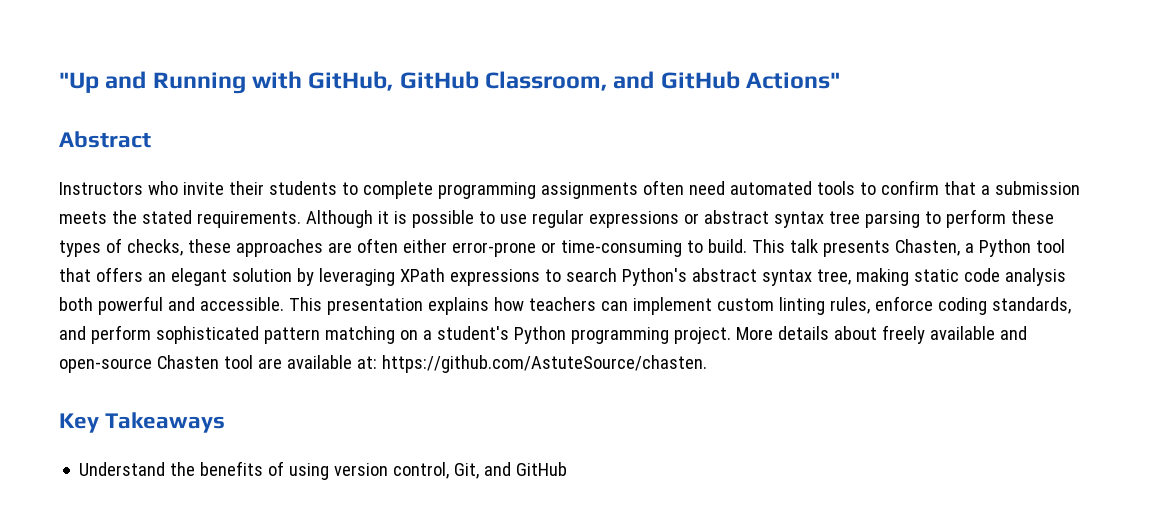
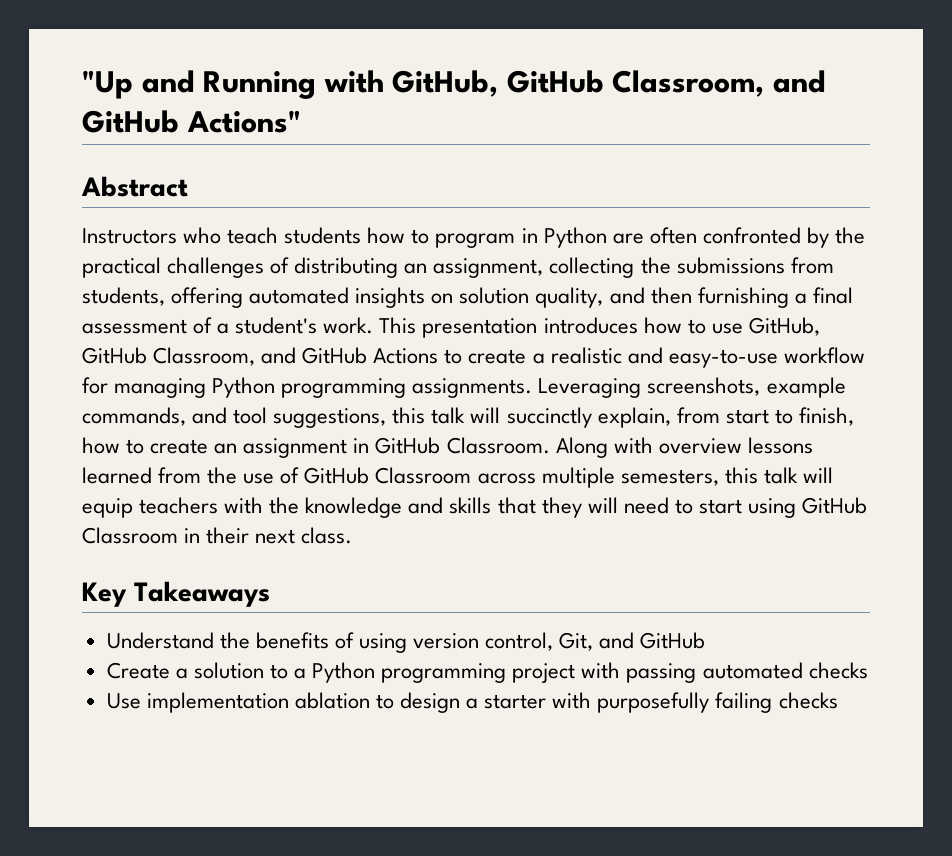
- Instructors who invite their students to complete programming assignments often need automated tools to confirm that a submission meets the stated requirements. Although it is possible to use regular expressions or abstract syntax tree parsing to perform these types of checks, these approaches are often either error-prone or time-consuming to build. This talk presents Chasten, a Python tool that offers an elegant solution by leveraging XPath expressions to search Python's abstract syntax tree, making static code analysis both powerful and accessible. This presentation explains how teachers can implement custom linting rules, enforce coding standards, and perform sophisticated pattern matching on a student's Python programming project. More details about freely available and open-source Chasten tool are available at: https://github.com/AstuteSource/chasten.
+ Instructors who teach students how to program in Python are often confronted by the practical challenges of distributing an assignment, collecting the submissions from students, offering automated insights on solution quality, and then furnishing a final assessment of a student's work. This presentation introduces how to use GitHub, GitHub Classroom, and GitHub Actions to create a realistic and easy-to-use workflow for managing Python programming assignments. Leveraging screenshots, example commands, and tool suggestions, this talk will succinctly explain, from start to finish, how to create an assignment in GitHub Classroom. Along with overview lessons learned from the use of GitHub Classroom across multiple semesters, this talk will equip teachers with the knowledge and skills that they will need to start using GitHub Classroom in their next class.
+ Create a solution to a Python programming project with passing automated checks
+ Use implementation ablation to design a starter with purposefully failing checks

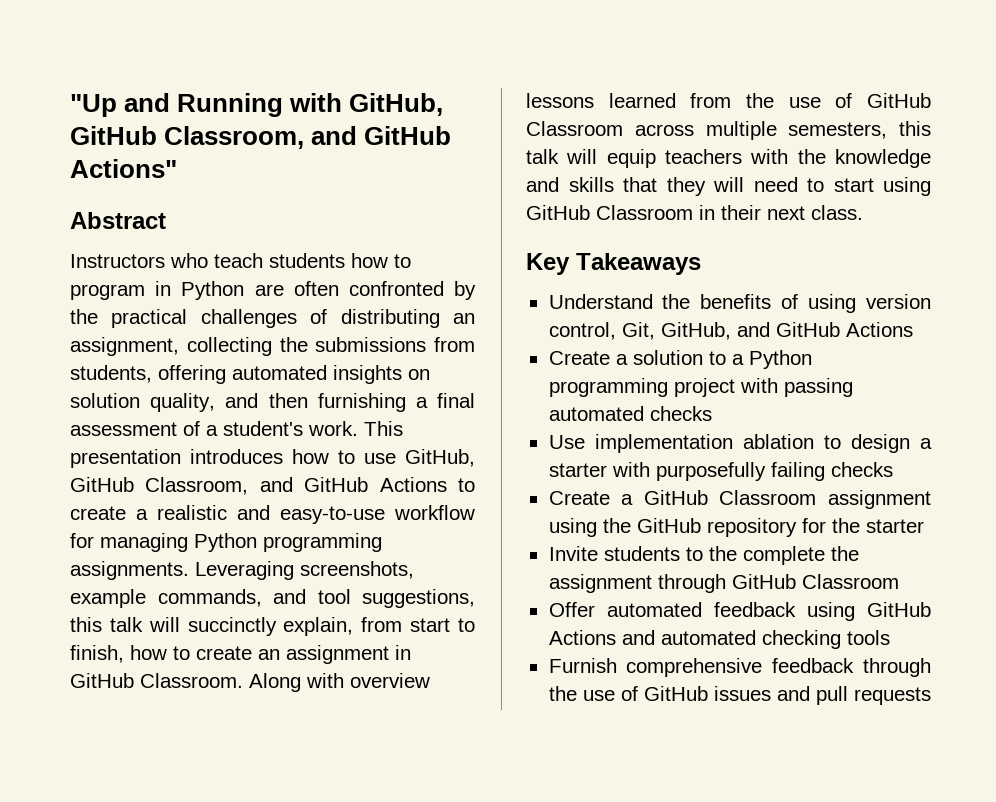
- Understand the benefits of using version control, Git, and GitHub
+ Understand the benefits of using version control, Git, GitHub, and GitHub Actions
+ Create a GitHub Classroom assignment using the GitHub repository for the starter
+ Invite students to the complete the assignment through GitHub Classroom
+ Offer automated feedback using GitHub Actions and automated checking tools
+ Furnish comprehensive feedback through the use of GitHub issues and pull requests

